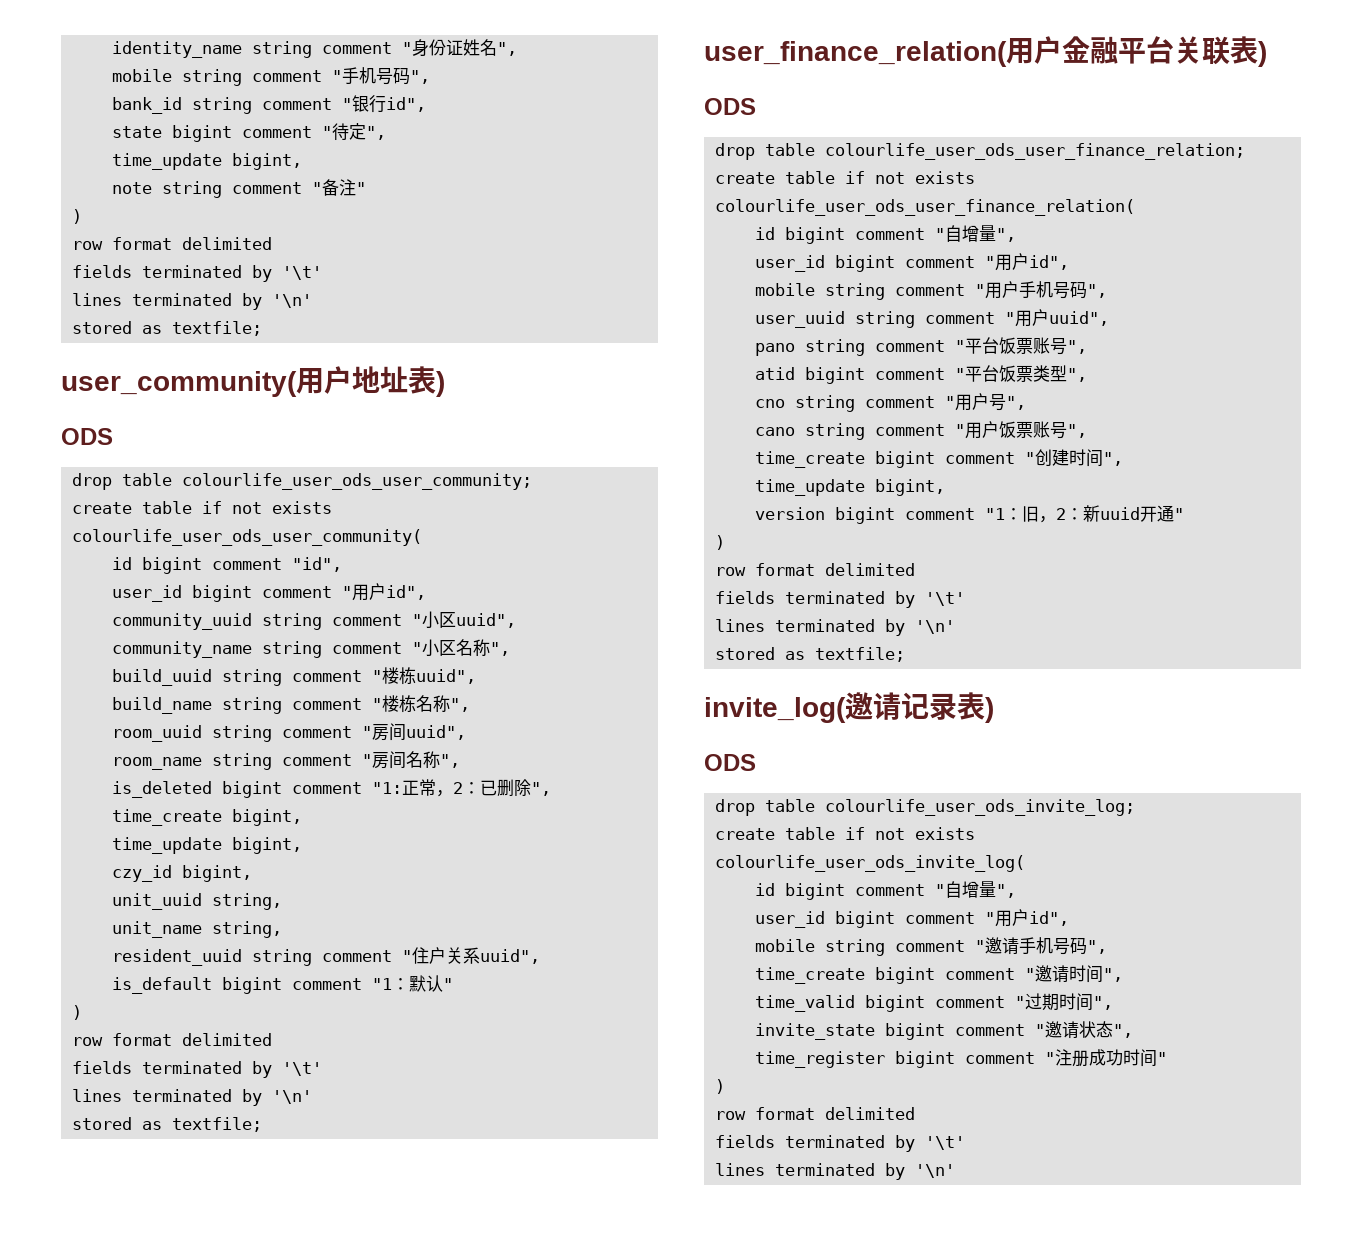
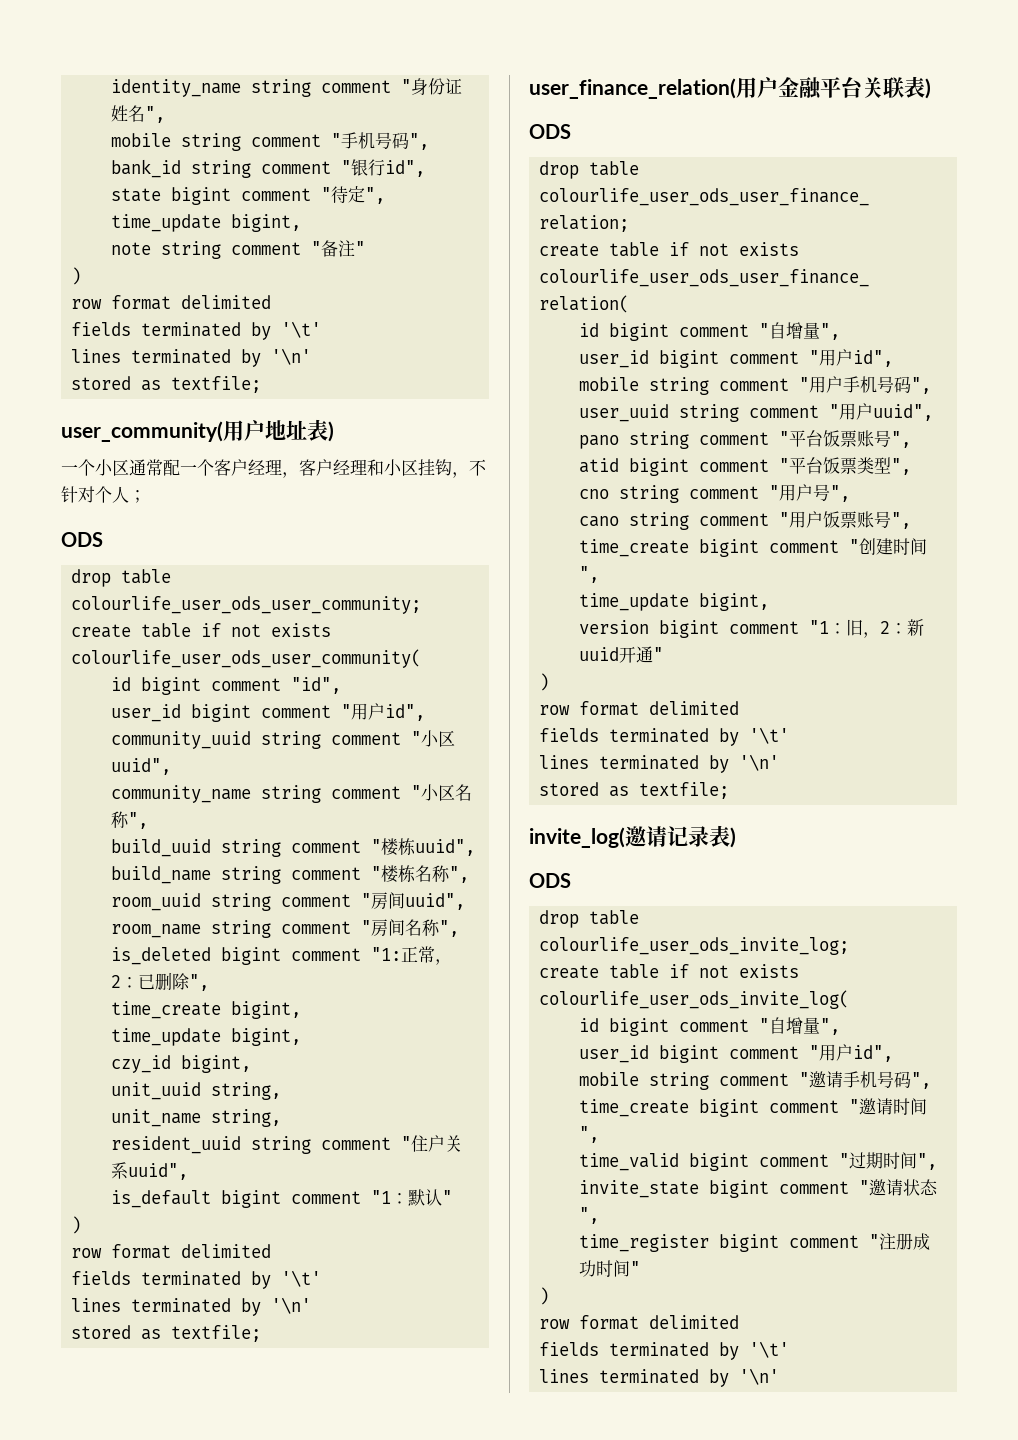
+ 一个小区通常配一个客户经理，客户经理和小区挂钩，不针对个人；

